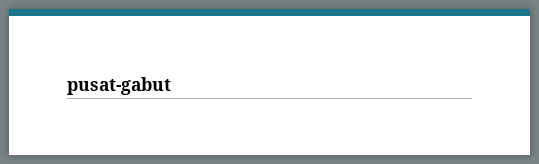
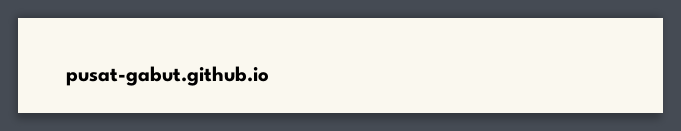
- pusat-gabut
+ pusat-gabut.github.io

